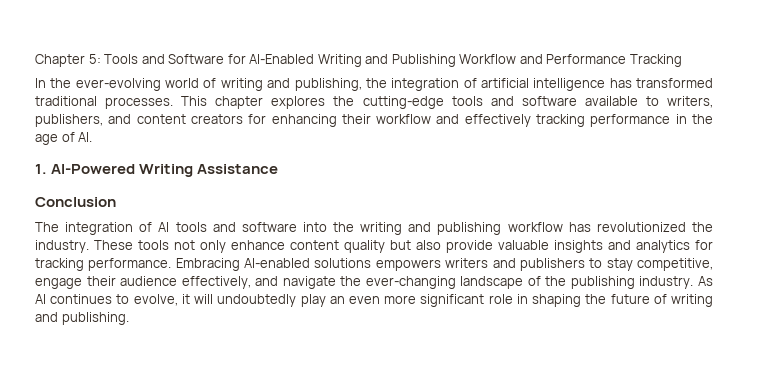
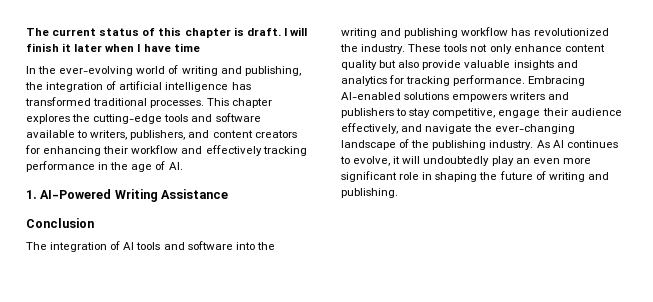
- Chapter 5: Tools and Software for AI-Enabled Writing and Publishing Workflow and Performance Tracking
+ The current status of this chapter is draft. I will finish it later when I have time

